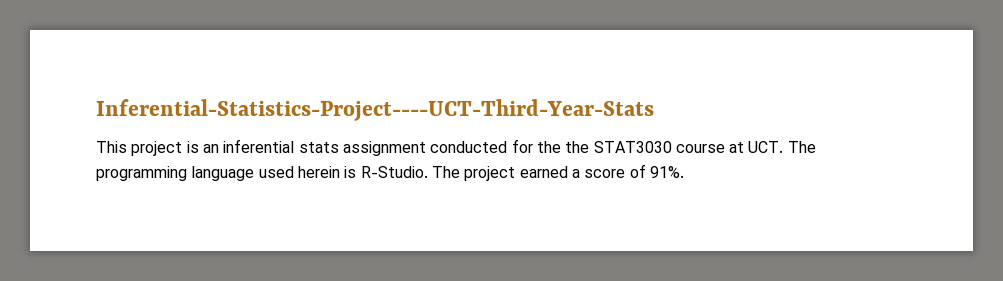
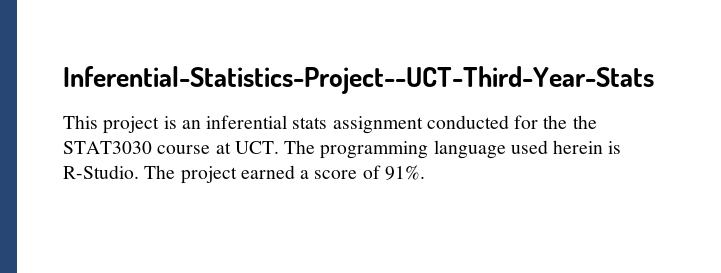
- Inferential-Statistics-Project----UCT-Third-Year-Stats
+ Inferential-Statistics-Project--UCT-Third-Year-Stats

